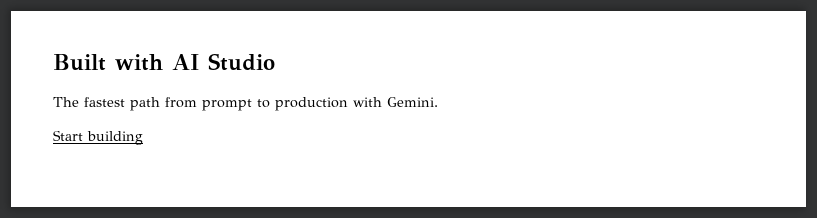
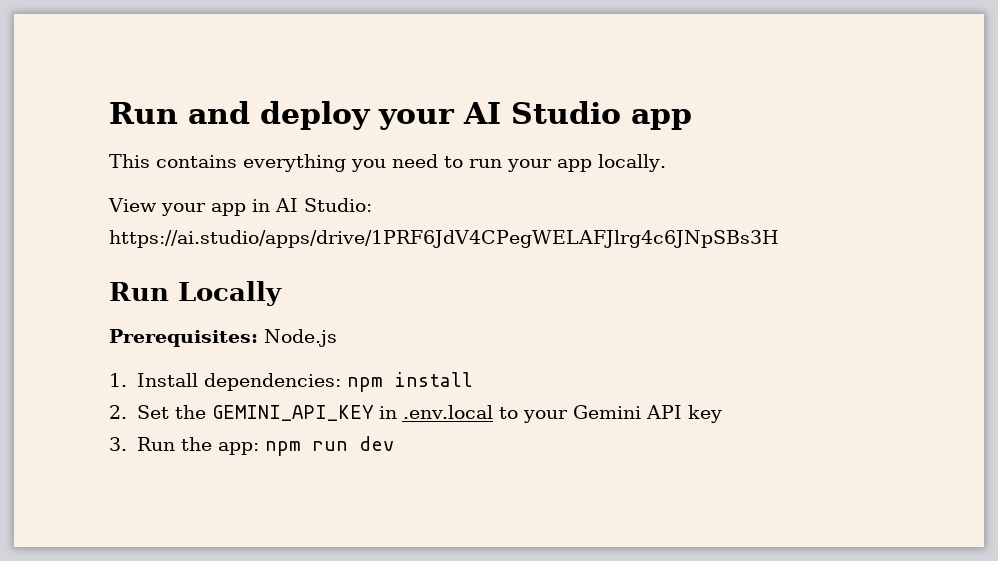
- Built with AI Studio
- The fastest path from prompt to production with Gemini.
- Start building
+ Run and deploy your AI Studio app
+ This contains everything you need to run your app locally.
+ View your app in AI Studio: https://ai.studio/apps/drive/1PRF6JdV4CPegWELAFJlrg4c6JNpSBs3H
+ Run Locally
+ Prerequisites: Node.js
+ 1. Install dependencies: npm install
+ 2. Set the GEMINI_API_KEY in .env.local to your Gemini API key
+ 3. Run the app: npm run dev

